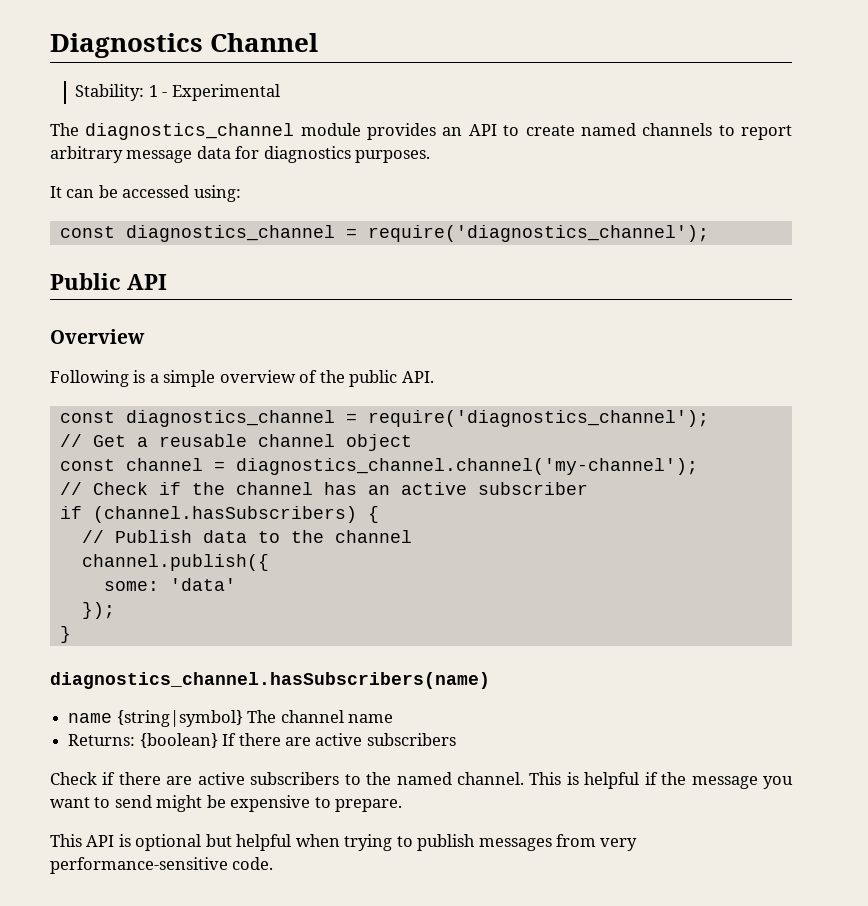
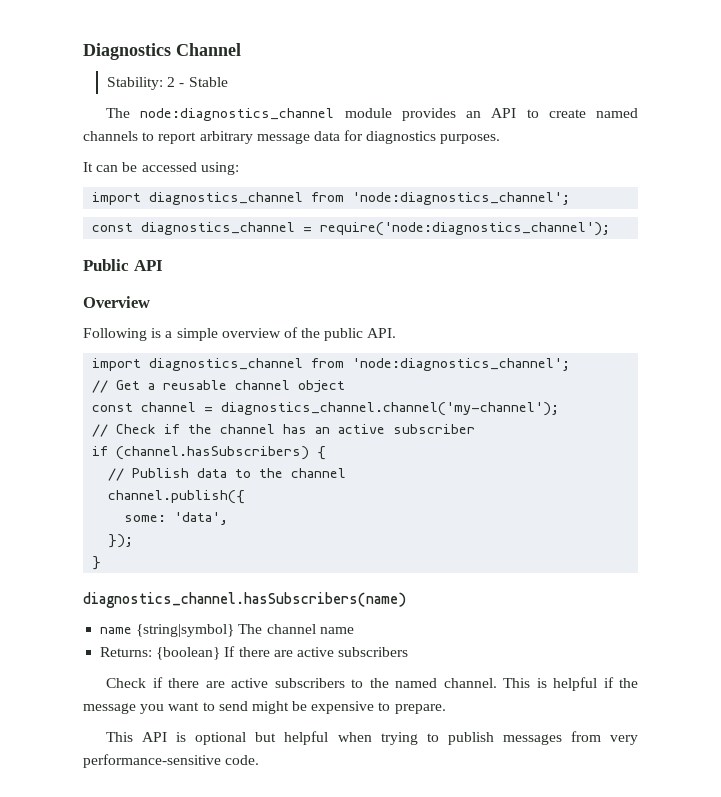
- Stability: 1 - Experimental
- The diagnostics_channel module provides an API to create named channels to report arbitrary message data for diagnostics purposes.
+ Stability: 2 - Stable
+ The node:diagnostics_channel module provides an API to create named channels to report arbitrary message data for diagnostics purposes.
  It can be accessed using:
- const diagnostics_channel = require('diagnostics_channel');
+ import diagnostics_channel from 'node:diagnostics_channel';
+ const diagnostics_channel = require('node:diagnostics_channel');
  Following is a simple overview of the public API.
- const diagnostics_channel = require('diagnostics_channel');
+ import diagnostics_channel from 'node:diagnostics_channel';
- some: 'data'
+ some: 'data',

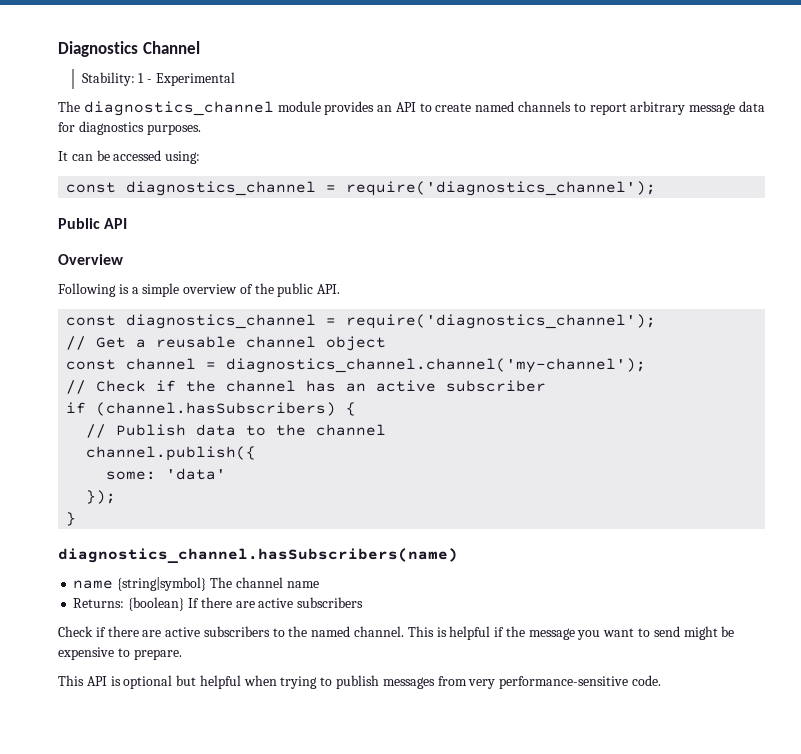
- Stability: 2 - Stable
- The node:diagnostics_channel module provides an API to create named channels to report arbitrary message data for diagnostics purposes.
+ Stability: 1 - Experimental
+ The diagnostics_channel module provides an API to create named channels to report arbitrary message data for diagnostics purposes.
  It can be accessed using:
- import diagnostics_channel from 'node:diagnostics_channel';
- const diagnostics_channel = require('node:diagnostics_channel');
+ const diagnostics_channel = require('diagnostics_channel');
  Following is a simple overview of the public API.
- import diagnostics_channel from 'node:diagnostics_channel';
+ const diagnostics_channel = require('diagnostics_channel');
- some: 'data',
+ some: 'data'

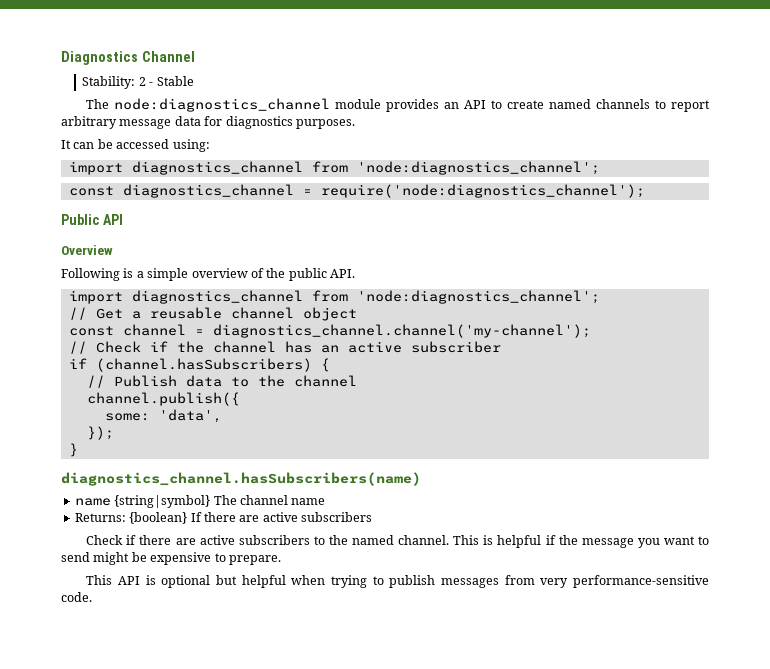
- Stability: 1 - Experimental
- The diagnostics_channel module provides an API to create named channels to report arbitrary message data for diagnostics purposes.
+ Stability: 2 - Stable
+ The node:diagnostics_channel module provides an API to create named channels to report arbitrary message data for diagnostics purposes.
  It can be accessed using:
- const diagnostics_channel = require('diagnostics_channel');
+ import diagnostics_channel from 'node:diagnostics_channel';
+ const diagnostics_channel = require('node:diagnostics_channel');
  Following is a simple overview of the public API.
- const diagnostics_channel = require('diagnostics_channel');
+ import diagnostics_channel from 'node:diagnostics_channel';
- some: 'data'
+ some: 'data',

